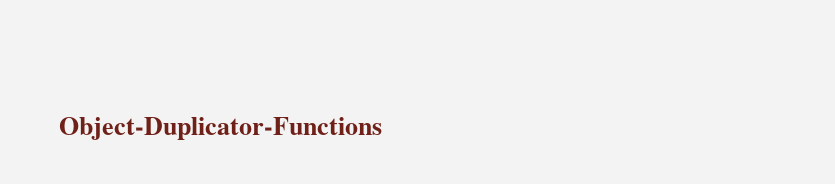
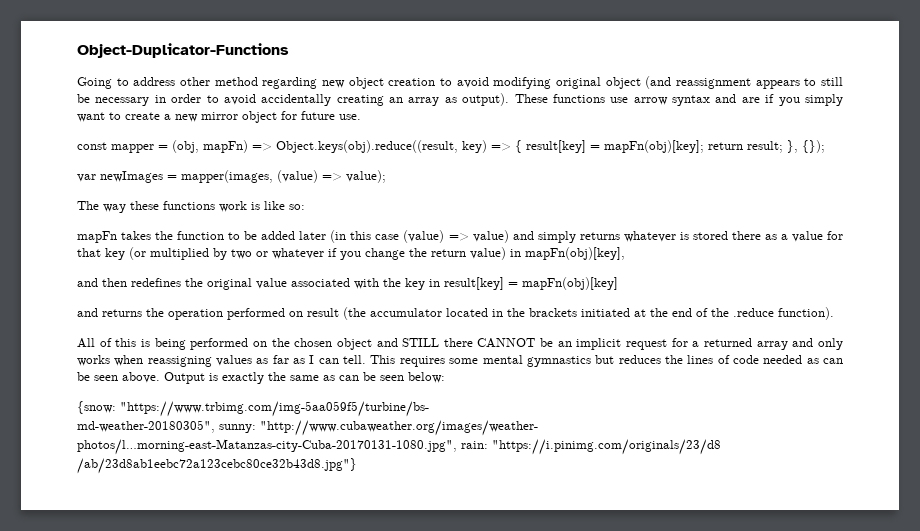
+ Going to address other method regarding new object creation to avoid modifying original object (and reassignment appears to still be necessary in order to avoid accidentally creating an array as output). These functions use arrow syntax and are if you simply want to create a new mirror object for future use.
+ const mapper = (obj, mapFn) => Object.keys(obj).reduce((result, key) => { result[key] = mapFn(obj)[key]; return result; }, {});
+ var newImages = mapper(images, (value) => value);
+ The way these functions work is like so:
+ mapFn takes the function to be added later (in this case (value) => value) and simply returns whatever is stored there as a value for that key (or multiplied by two or whatever if you change the return value) in mapFn(obj)[key],
+ and then redefines the original value associated with the key in result[key] = mapFn(obj)[key]
+ and returns the operation performed on result (the accumulator located in the brackets initiated at the end of the .reduce function).
+ All of this is being performed on the chosen object and STILL there CANNOT be an implicit request for a returned array and only works when reassigning values as far as I can tell. This requires some mental gymnastics but reduces the lines of code needed as can be seen above. Output is exactly the same as can be seen below:
+ {snow: "https://www.trbimg.com/img-5aa059f5/turbine/bs-
+ md-weather-20180305", sunny: "http://www.cubaweather.org/images/weather- photos/l…morning-east-Matanzas-city-Cuba-20170131-1080.jpg", rain: "https://i.pinimg.com/originals/23/d8 /ab/23d8ab1eebc72a123cebc80ce32b43d8.jpg"}

